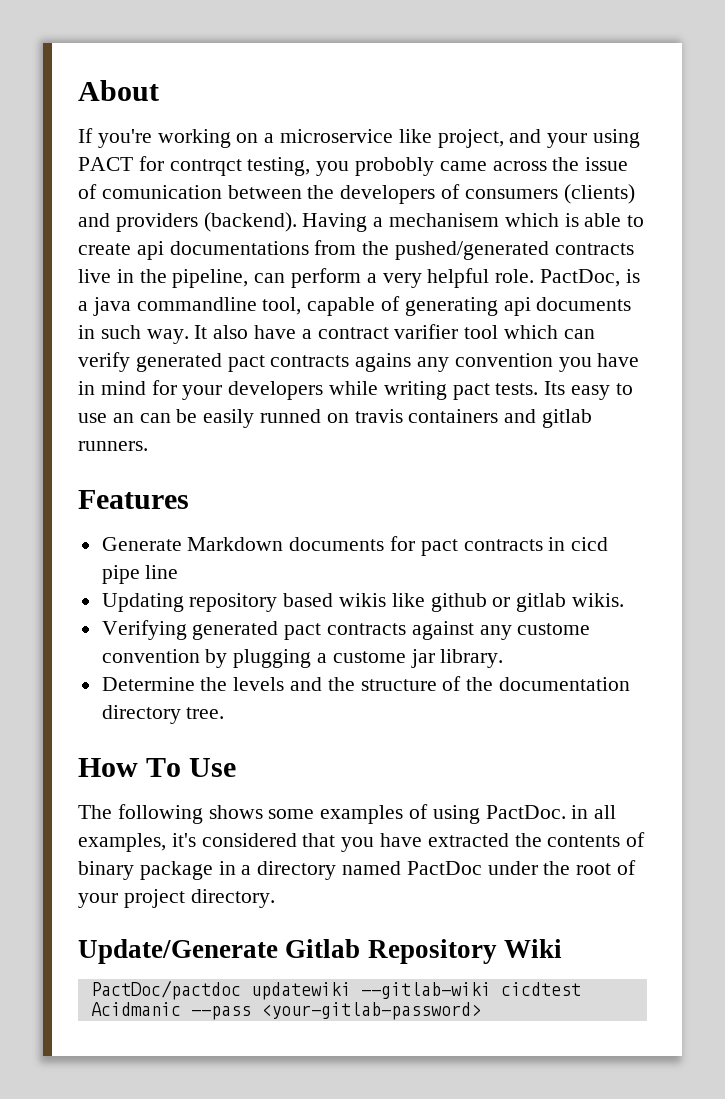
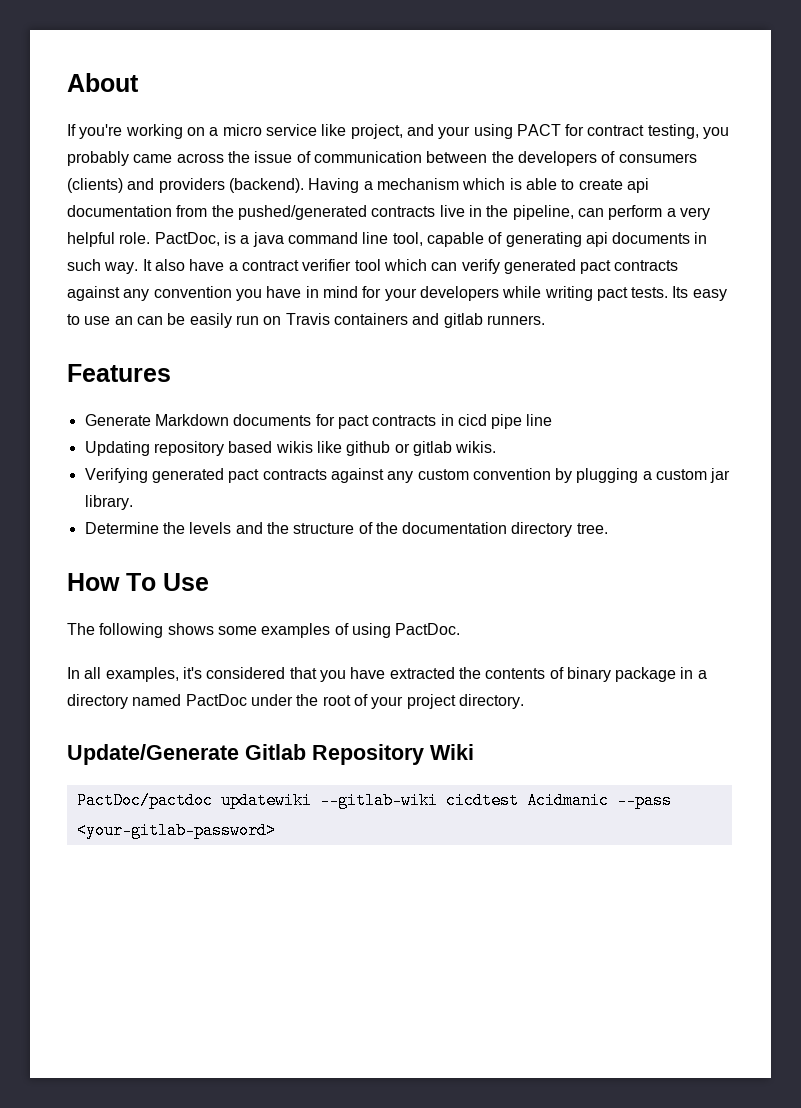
- If you're working on a microservice like project, and your using PACT for contrqct testing, you probobly came across the issue of comunication between the developers of consumers (clients) and providers (backend).
+ If you're working on a micro service like project, and your using PACT for contract testing, you probably came across the issue of communication between the developers of consumers (clients) and providers (backend).
- Having a mechanisem which is able to create api documentations from the pushed/generated contracts live in the pipeline, can perform a very helpful role.
+ Having a mechanism which is able to create api documentation from the pushed/generated contracts live in the pipeline, can perform a very helpful role.
- PactDoc, is a java commandline tool, capable of generating api documents in such way.
+ PactDoc, is a java command line tool, capable of generating api documents in such way.
- It also have a contract varifier tool which can verify generated pact contracts agains any convention you have in mind for your developers while writing pact tests.
+ It also have a contract verifier tool which can verify generated pact contracts against any convention you have in mind for your developers while writing pact tests.
- Its easy to use an can be easily runned on travis containers and gitlab runners.
+ Its easy to use an can be easily run on Travis containers and gitlab runners.
- Verifying generated pact contracts against any custome convention by plugging a custome jar library.
+ Verifying generated pact contracts against any custom convention by plugging a custom jar library.
- The following shows some examples of using PactDoc. in all examples, it's considered that you have extracted the contents of binary package in a directory named PactDoc under the root of your project directory.
+ The following shows some examples of using PactDoc.
+ In all examples, it's considered that you have extracted the contents of binary package in a directory named PactDoc under the root of your project directory.

